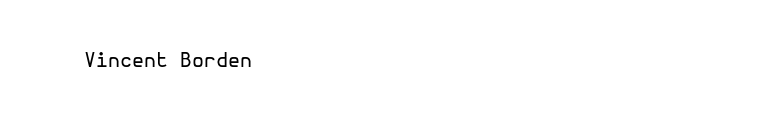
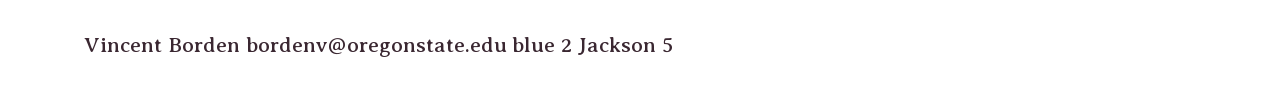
- Vincent Borden
+ Vincent Borden bordenv@oregonstate.edu blue 2 Jackson 5

